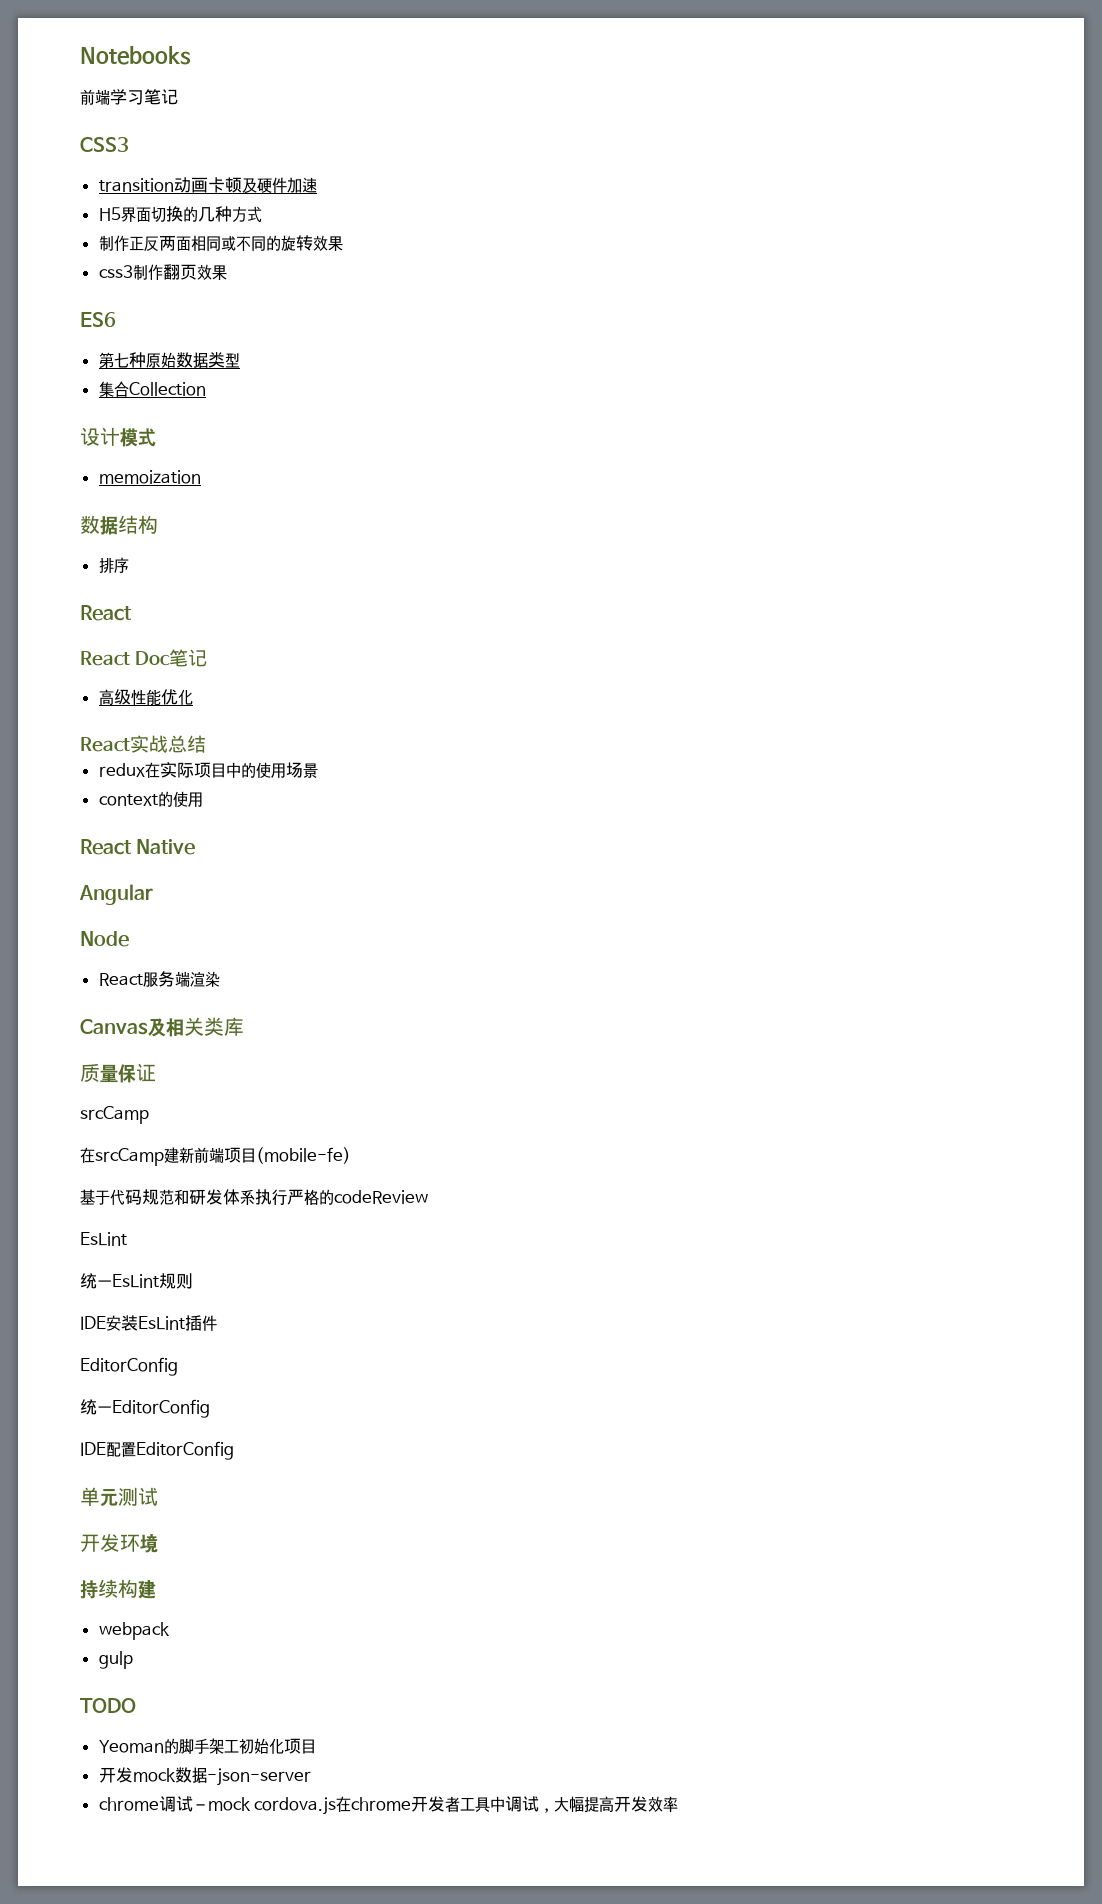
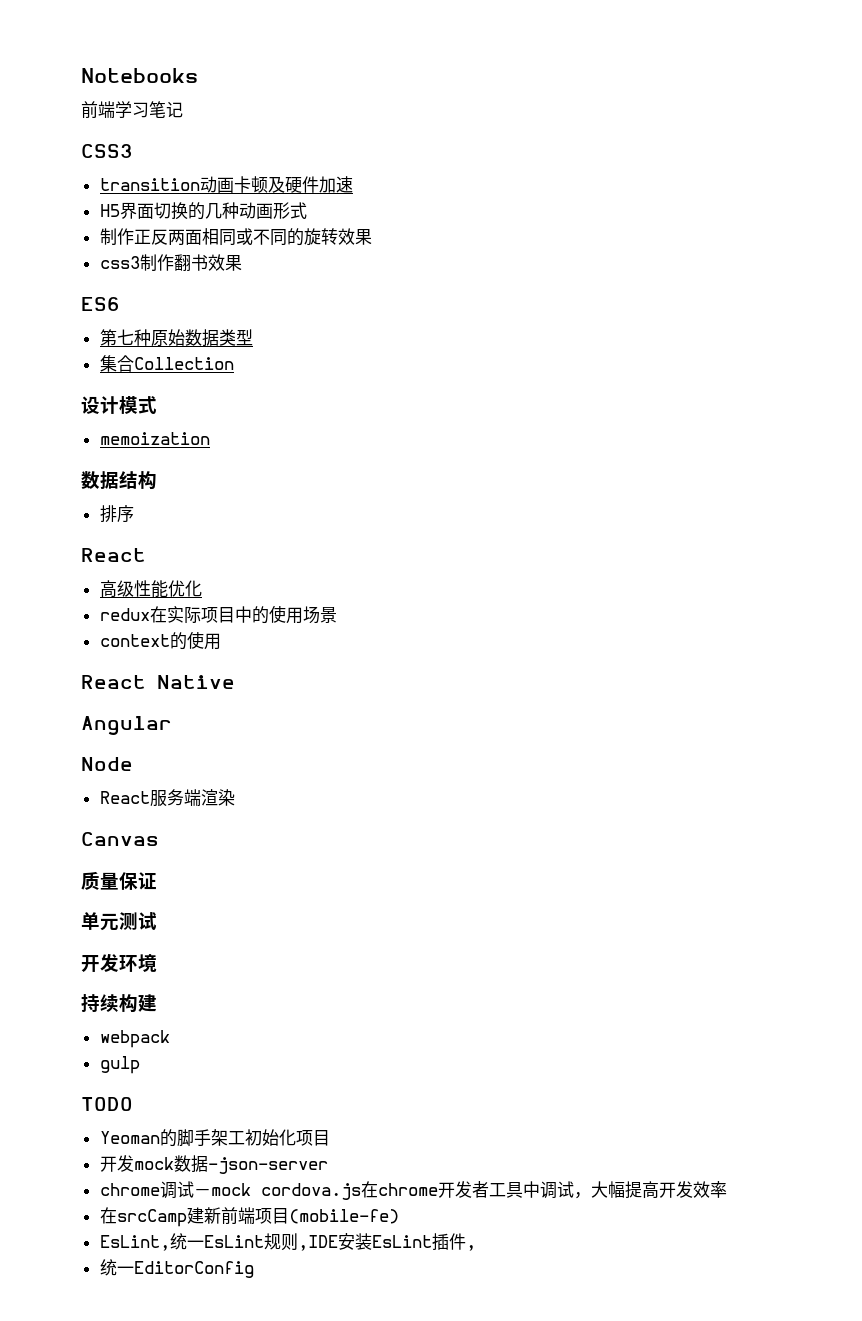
- H5界面切换的几种方式
+ H5界面切换的几种动画形式
- css3制作翻页效果
+ css3制作翻书效果
- React Doc笔记
- React实战总结
- Canvas及相关类库
+ Canvas
  质量保证
- srcCamp
- 在srcCamp建新前端项目(mobile-fe)
- 基于代码规范和研发体系执行严格的codeReview
- EsLint
- 统一EsLint规则
- IDE安装EsLint插件
- EditorConfig
- 统一EditorConfig
- IDE配置EditorConfig
+ 在srcCamp建新前端项目(mobile-fe)
+ EsLint,统一EsLint规则,IDE安装EsLint插件,
+ 统一EditorConfig

